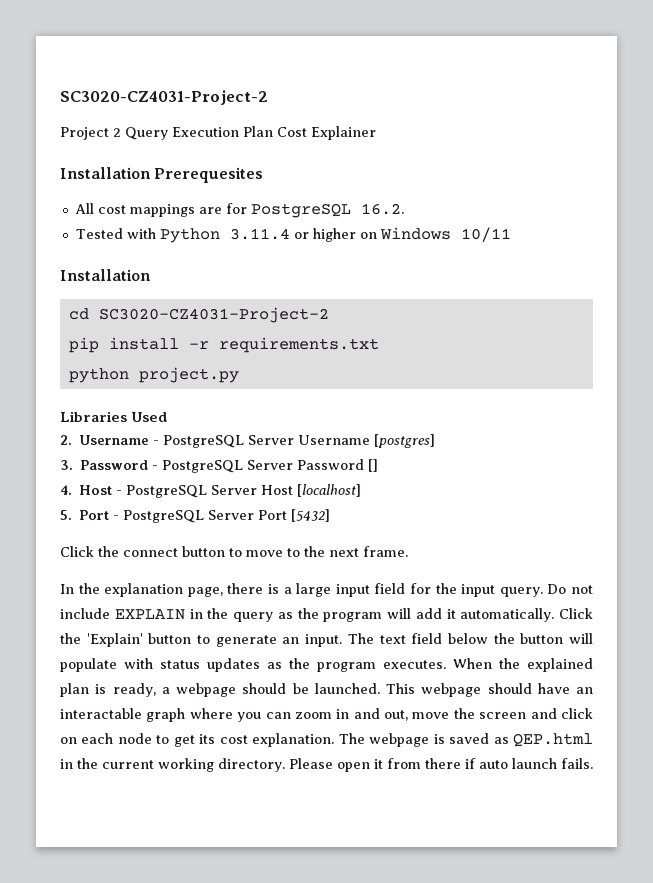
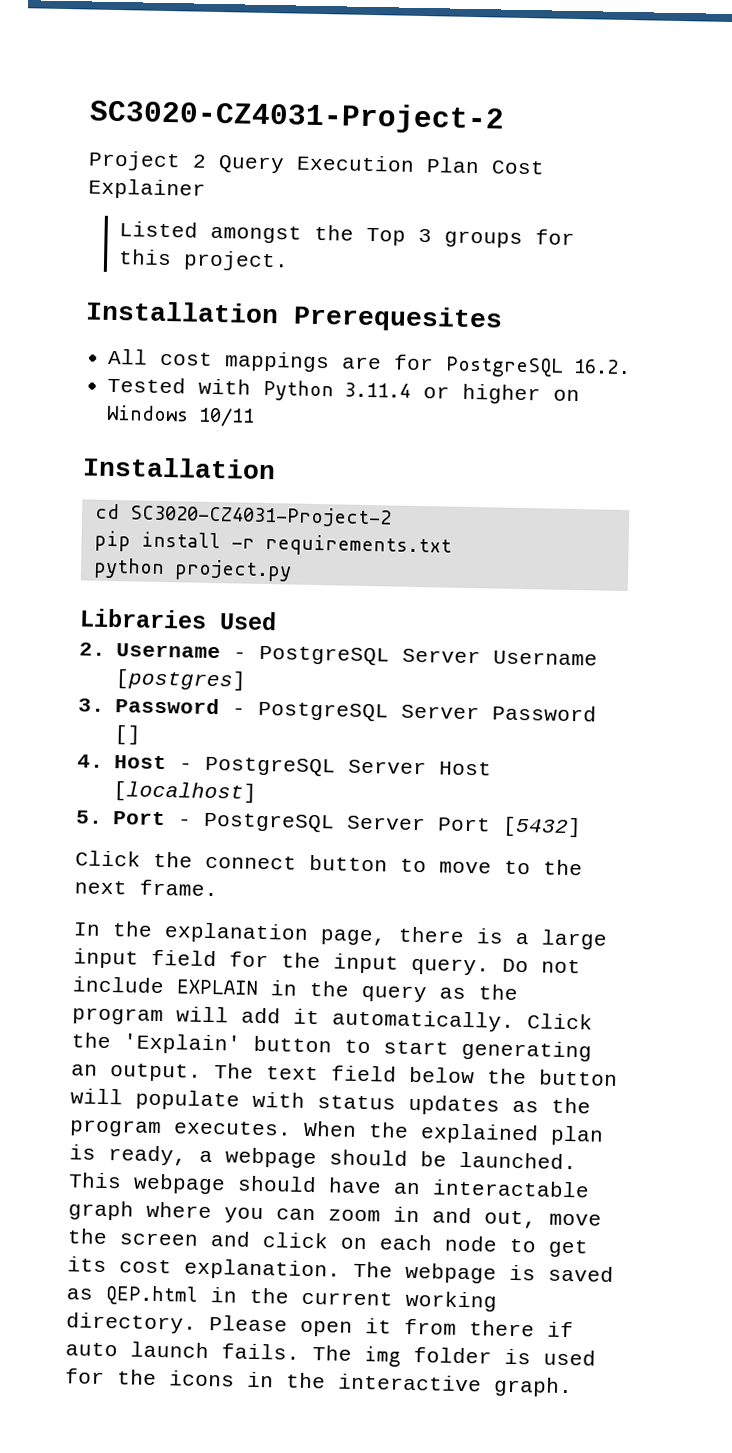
+ Listed amongst the Top 3 groups for this project.
- Click the 'Explain' button to generate an input.
+ Click the 'Explain' button to start generating an output.
+ The img folder is used for the icons in the interactive graph.

